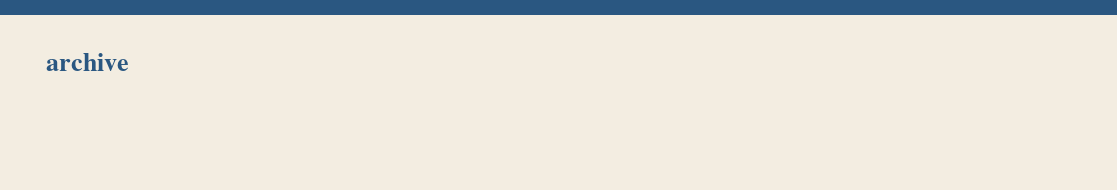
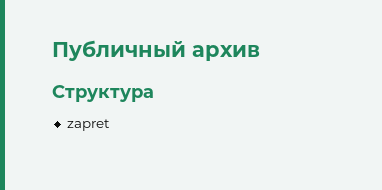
- archive
+ Публичный архив
+ Структура
+ zapret

